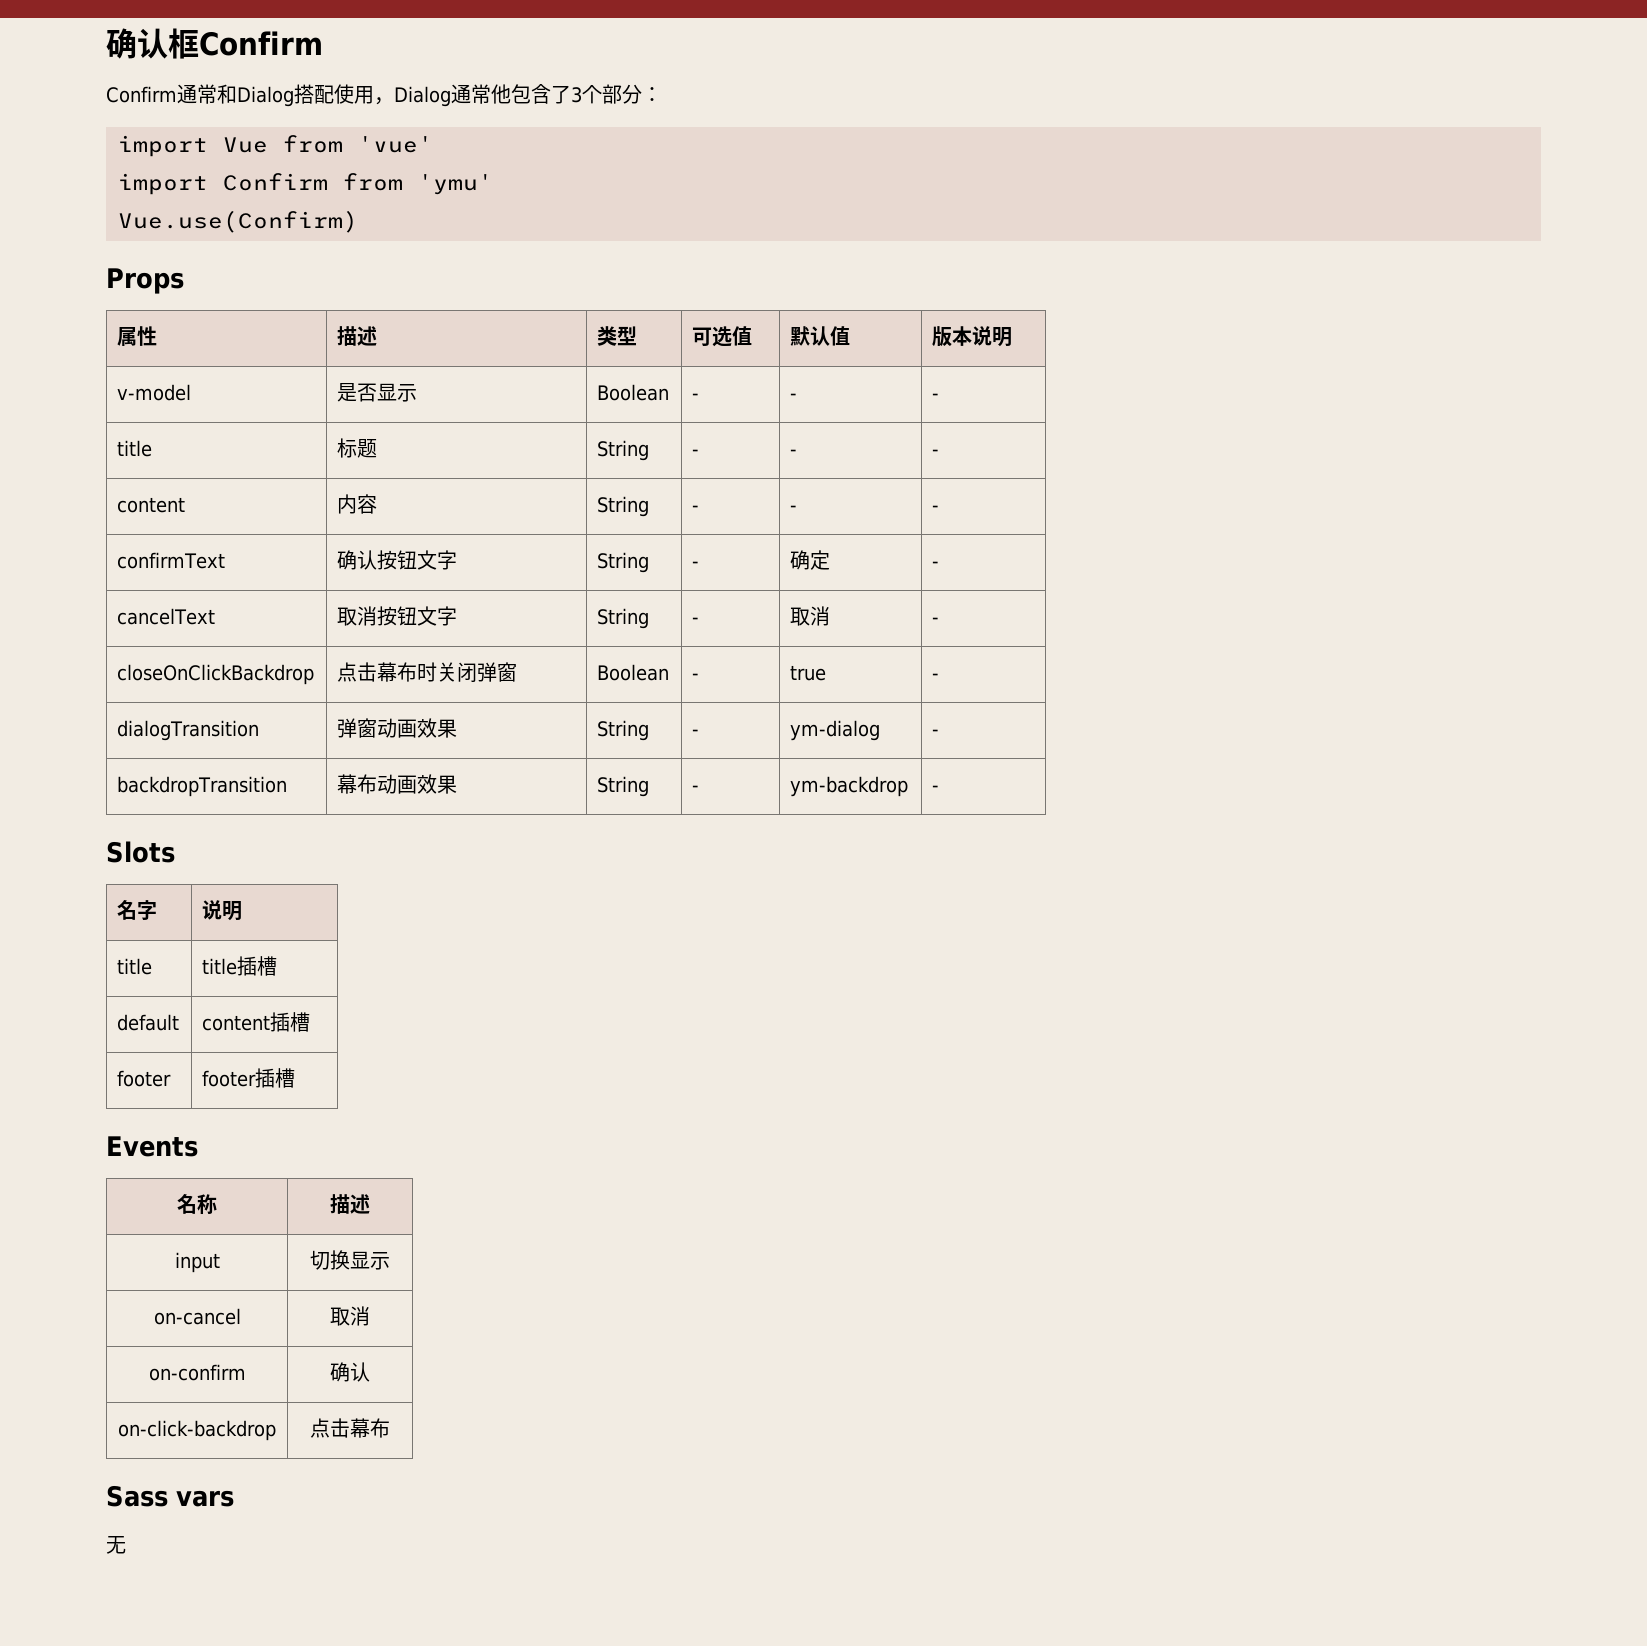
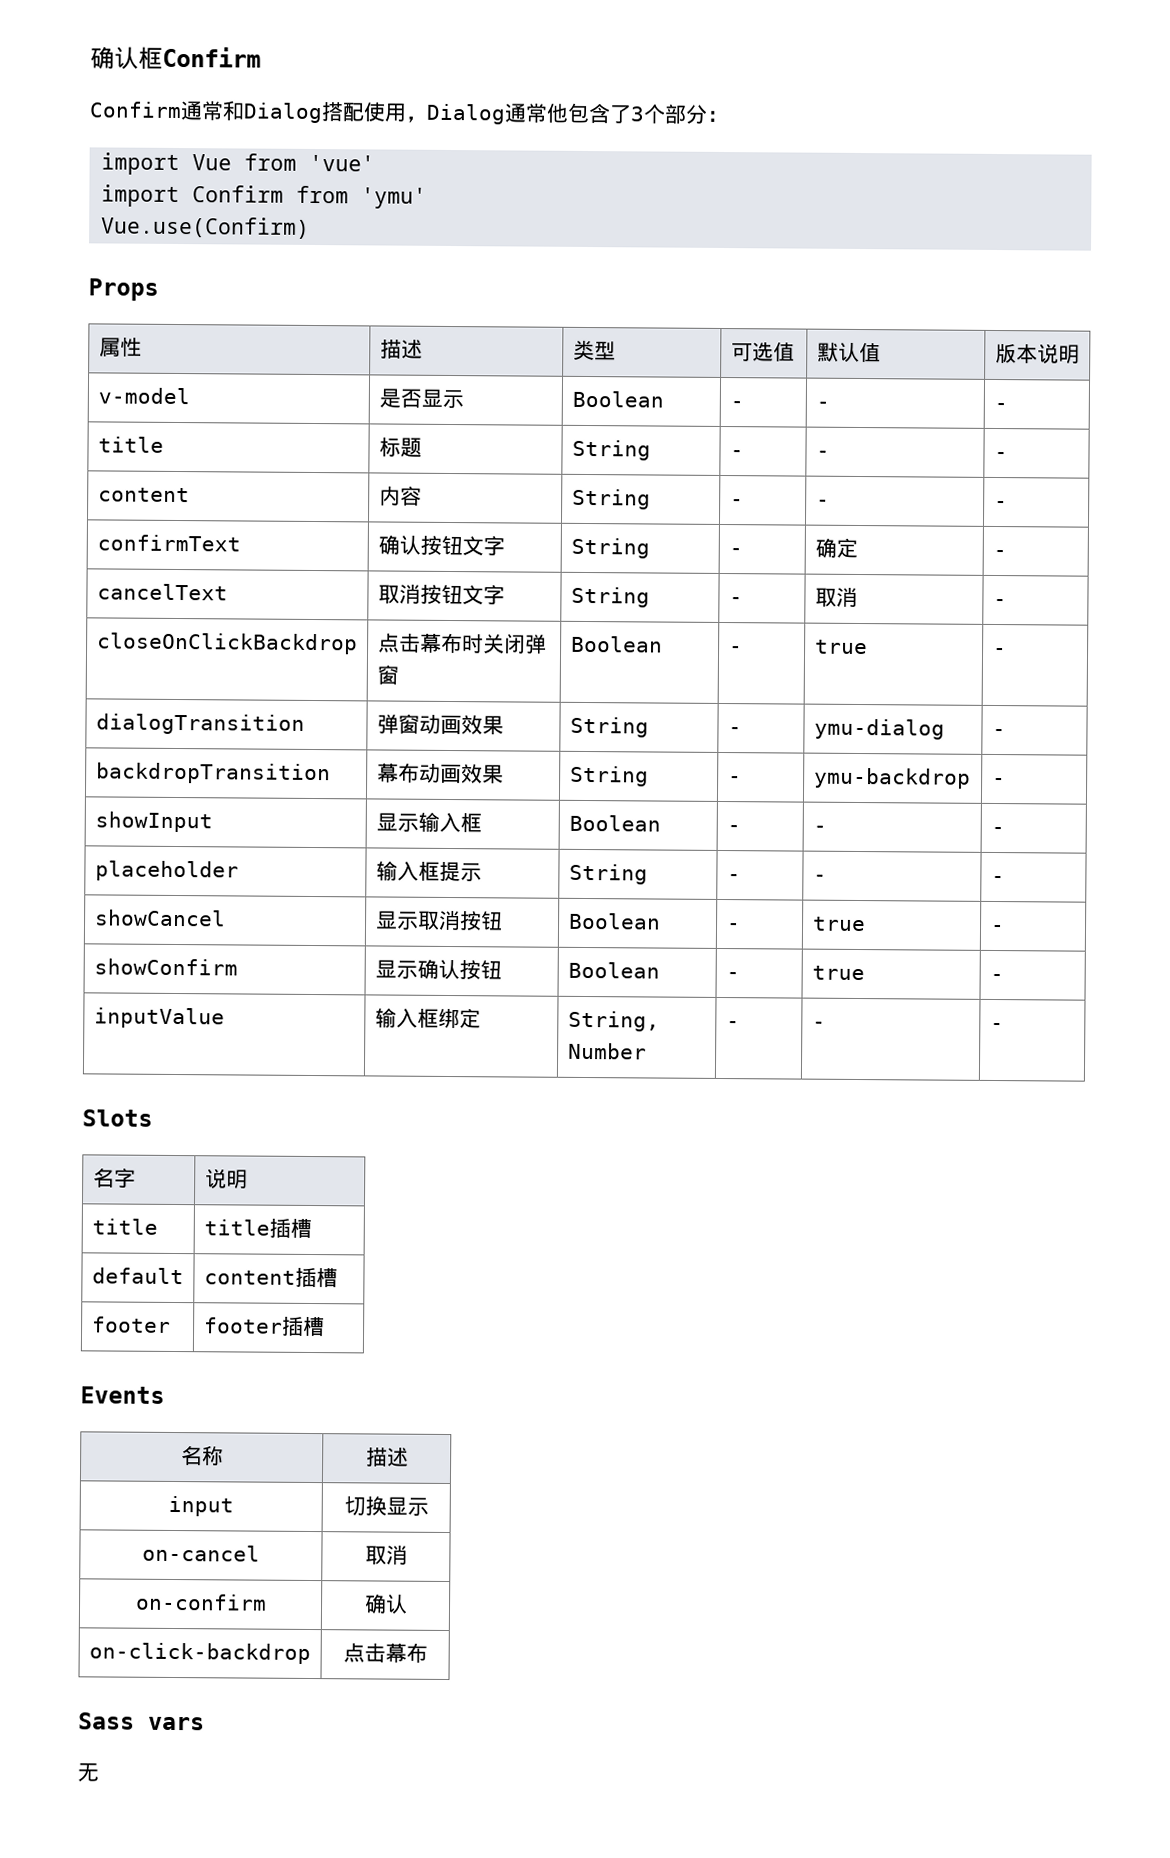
- dialogTransition | 弹窗动画效果 | String | - | ym-dialog | -
+ dialogTransition | 弹窗动画效果 | String | - | ymu-dialog | -
- backdropTransition | 幕布动画效果 | String | - | ym-backdrop | -
+ backdropTransition | 幕布动画效果 | String | - | ymu-backdrop | -
+ showInput | 显示输入框 | Boolean | - | - | -
+ placeholder | 输入框提示 | String | - | - | -
+ showCancel | 显示取消按钮 | Boolean | - | true | -
+ showConfirm | 显示确认按钮 | Boolean | - | true | -
+ inputValue | 输入框绑定 | String, Number | - | - | -

